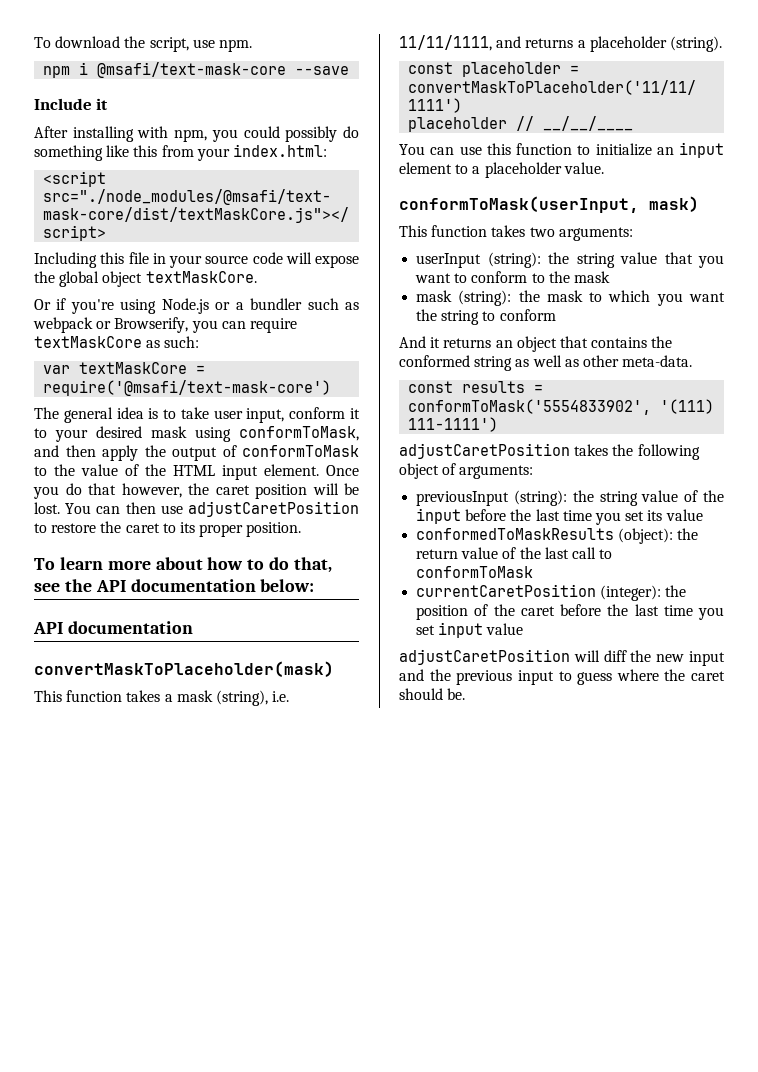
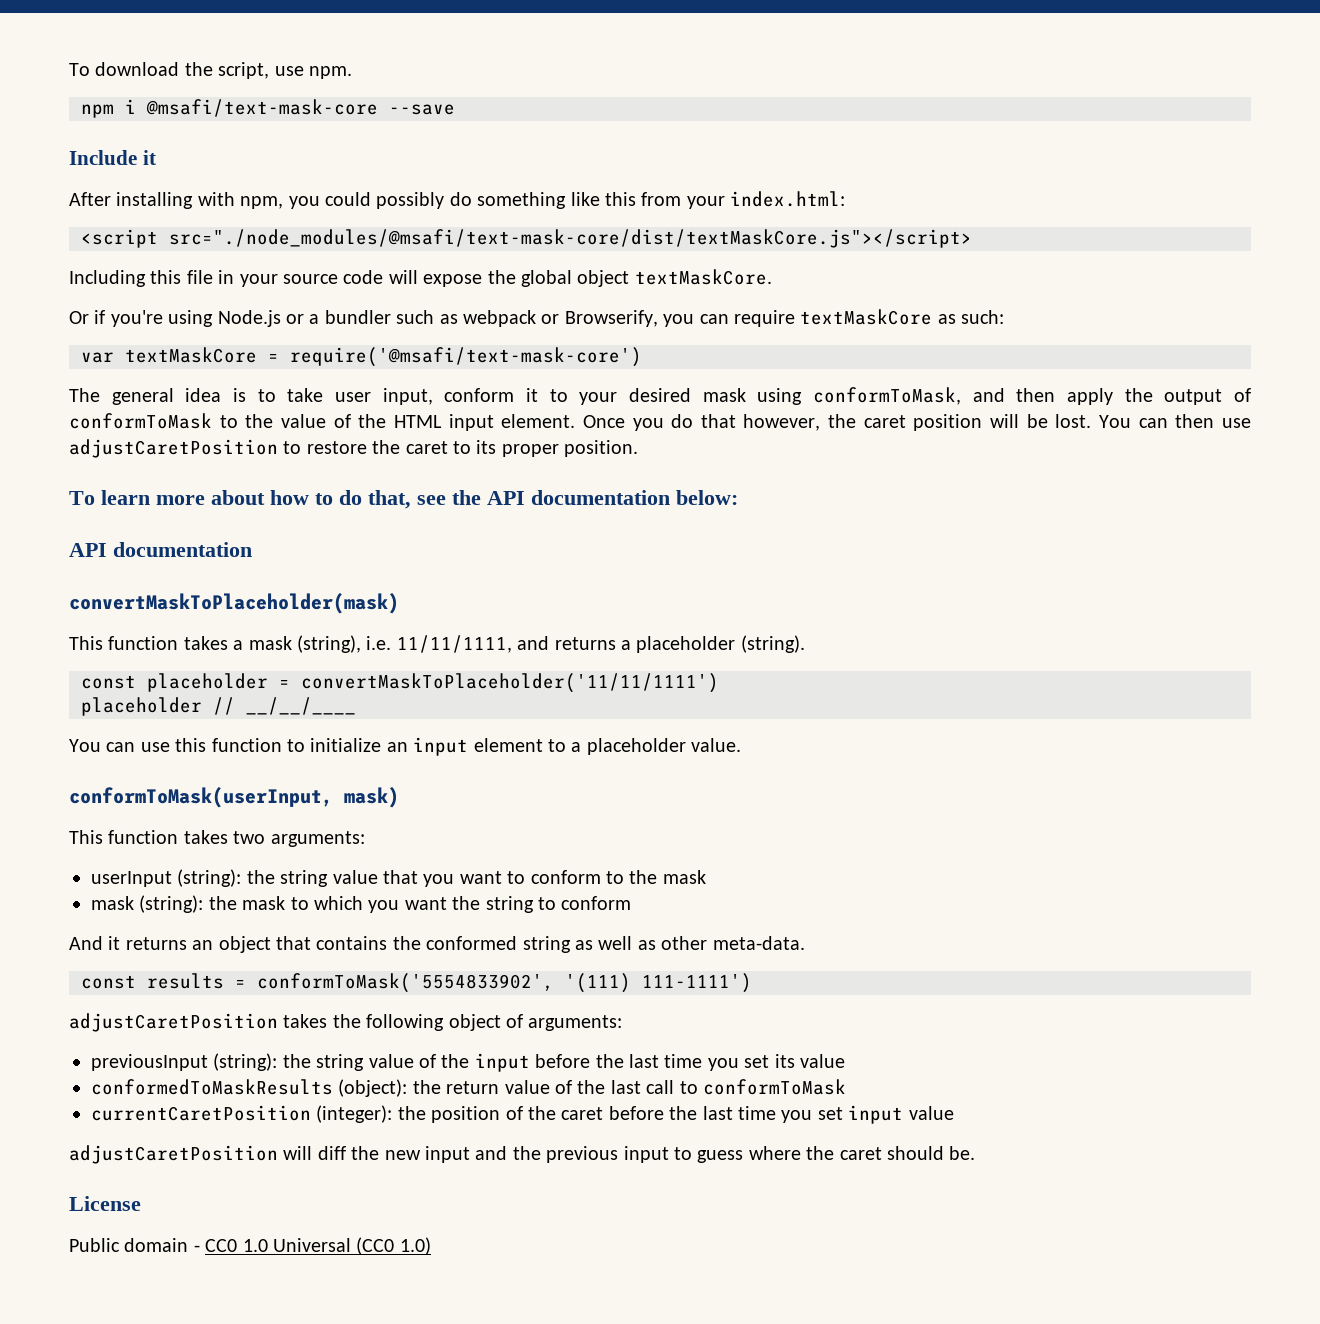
+ License
+ Public domain - CC0 1.0 Universal (CC0 1.0)

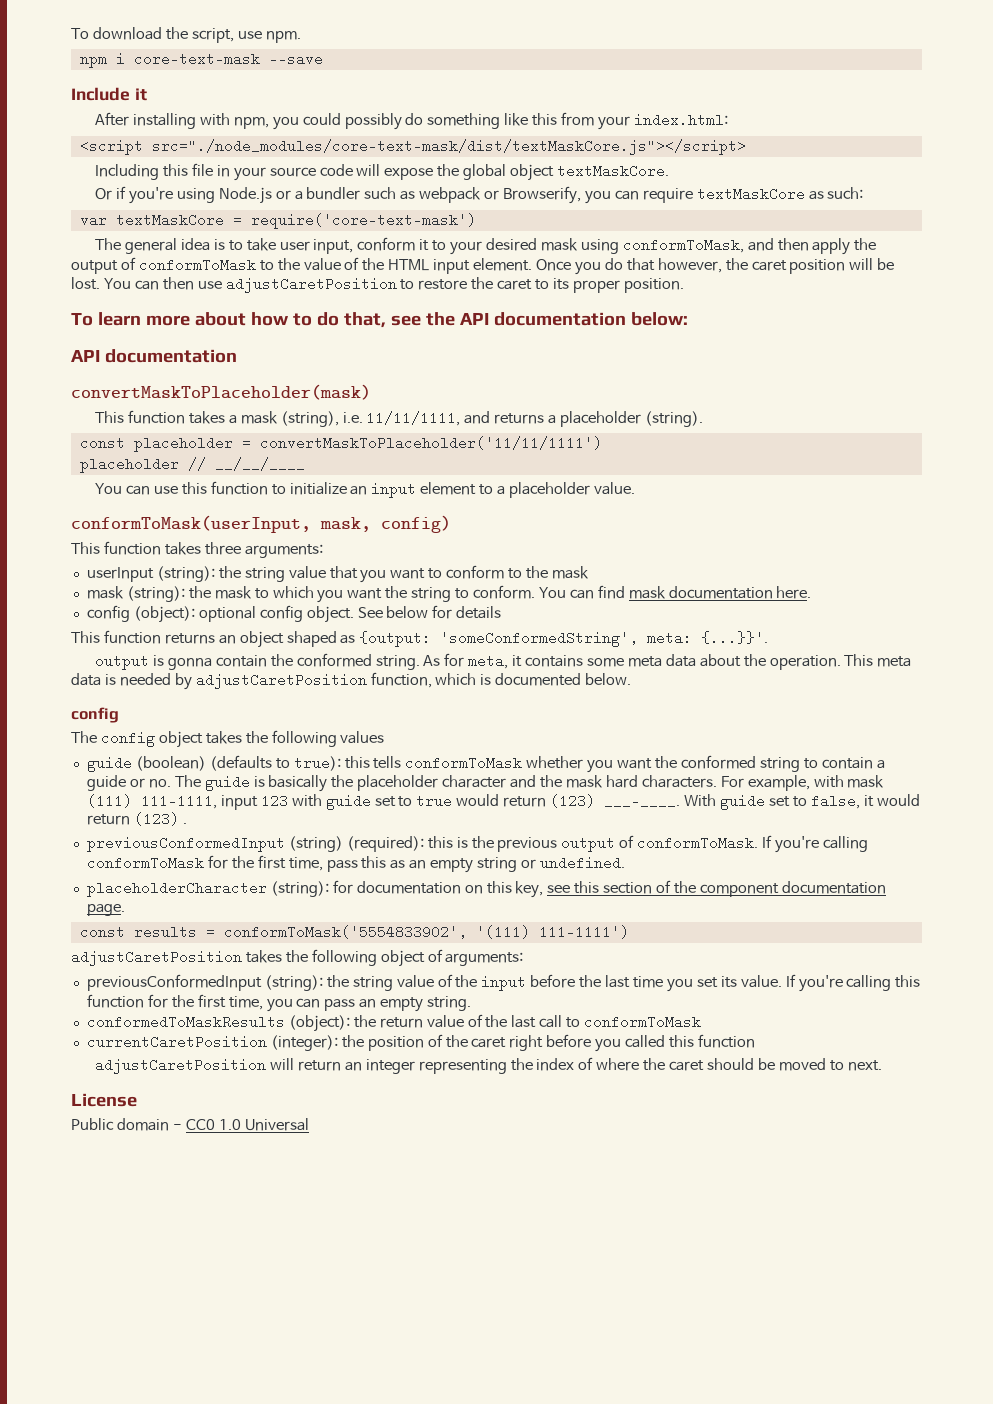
- npm i @msafi/text-mask-core --save
+ npm i core-text-mask --save
- <script src="./node_modules/@msafi/text-mask-core/dist/textMaskCore.js"></script>
+ <script src="./node_modules/core-text-mask/dist/textMaskCore.js"></script>
- var textMaskCore = require('@msafi/text-mask-core')
+ var textMaskCore = require('core-text-mask')
- conformToMask(userInput, mask)
- This function takes two arguments:
+ conformToMask(userInput, mask, config)
+ This function takes three arguments:
- mask (string): the mask to which you want the string to conform
- And it returns an object that contains the conformed string as well as other meta-data.
+ mask (string): the mask to which you want the string to conform. You can find mask documentation here.
+ config (object): optional config object. See below for details
+ This function returns an object shaped as {output: 'someConformedString', meta: {...}}'.
+ output is gonna contain the conformed string. As for meta, it contains some meta data about the operation. This meta data is needed by adjustCaretPosition function, which is documented below.
+ config
+ The config object takes the following values
+ guide (boolean) (defaults to true): this tells conformToMask whether you want the conformed string to contain a guide or no. The guide is basically the placeholder character and the mask hard characters. For example, with mask (111) 111-1111, input 123 with guide set to true would return (123) ___-____. With guide set to false, it would return (123) .
+ previousConformedInput (string) (required): this is the previous output of conformToMask. If you're calling conformToMask for the first time, pass this as an empty string or undefined.
+ placeholderCharacter (string): for documentation on this key, see this section of the component documentation page.
- previousInput (string): the string value of the input before the last time you set its value
+ previousConformedInput (string): the string value of the input before the last time you set its value. If you're calling this function for the first time, you can pass an empty string.
- currentCaretPosition (integer): the position of the caret before the last time you set input value
- adjustCaretPosition will diff the new input and the previous input to guess where the caret should be.
+ currentCaretPosition (integer): the position of the caret right before you called this function
+ adjustCaretPosition will return an integer representing the index of where the caret should be moved to next.
- Public domain - CC0 1.0 Universal (CC0 1.0)
+ Public domain - CC0 1.0 Universal

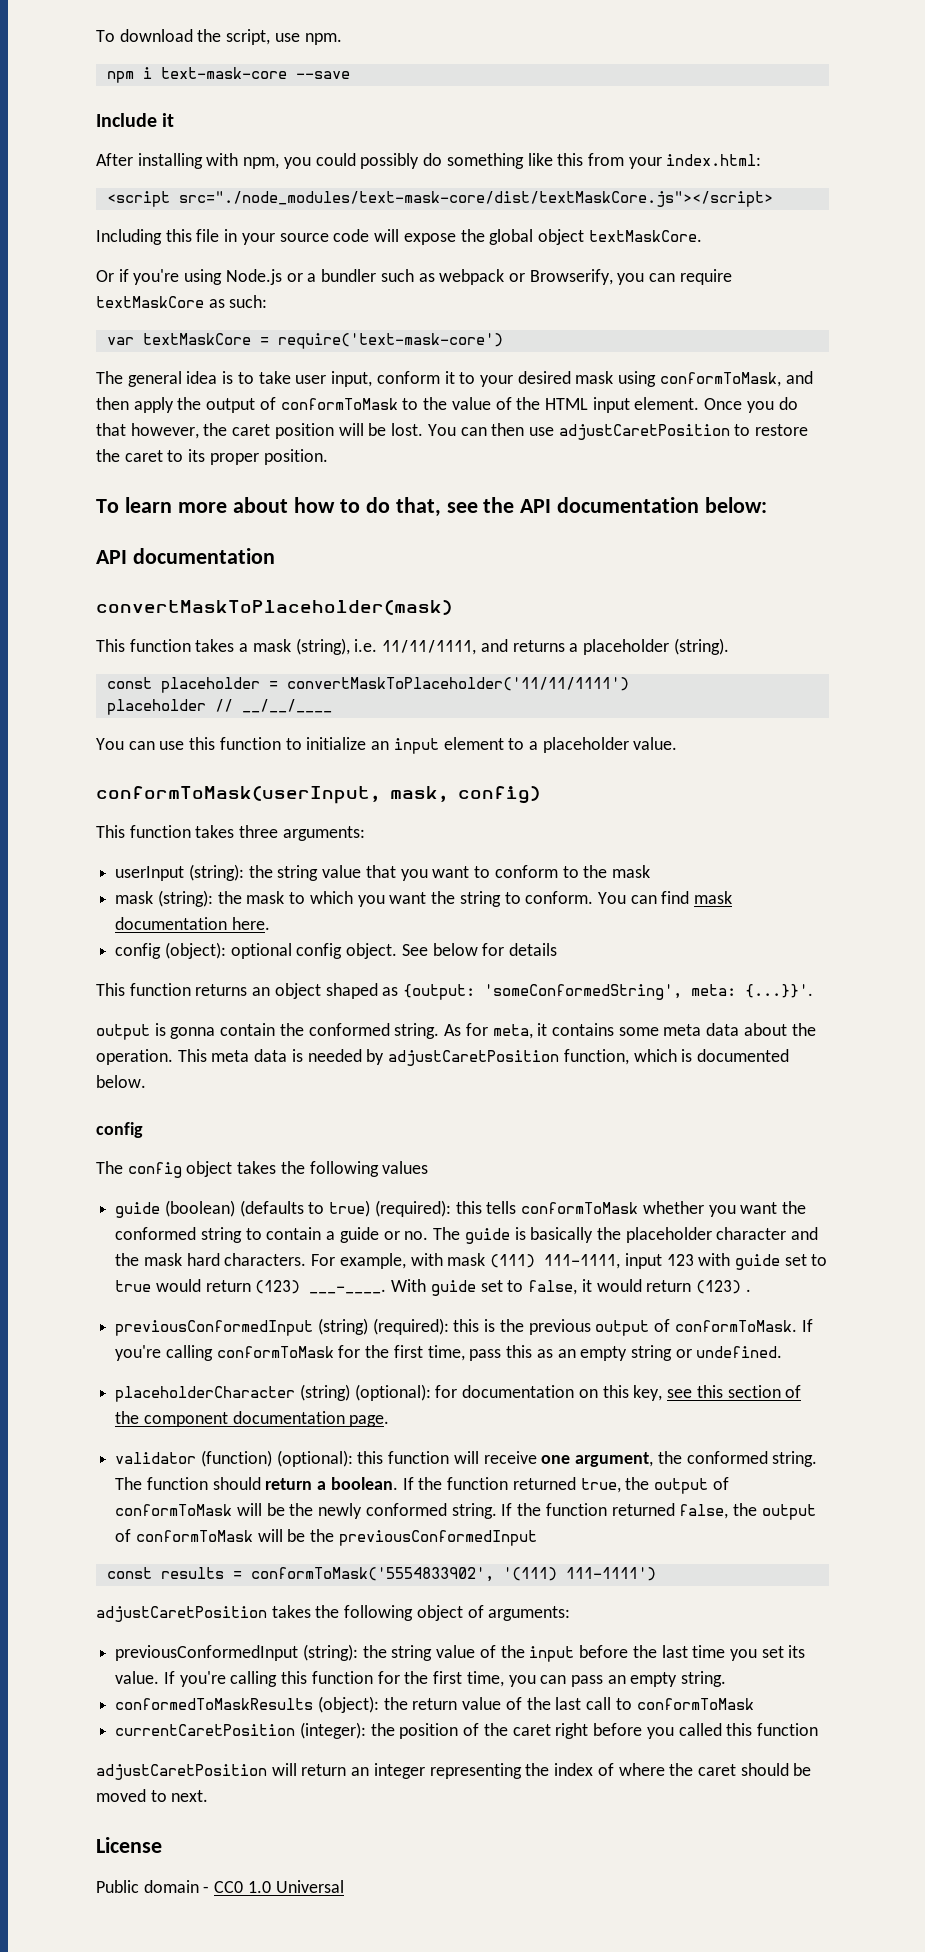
- npm i core-text-mask --save
+ npm i text-mask-core --save
- <script src="./node_modules/core-text-mask/dist/textMaskCore.js"></script>
+ <script src="./node_modules/text-mask-core/dist/textMaskCore.js"></script>
- var textMaskCore = require('core-text-mask')
+ var textMaskCore = require('text-mask-core')
- guide (boolean) (defaults to true): this tells conformToMask whether you want the conformed string to contain a guide or no. The guide is basically the placeholder character and the mask hard characters.
+ guide (boolean) (defaults to true) (required): this tells conformToMask whether you want the conformed string to contain a guide or no. The guide is basically the placeholder character and the mask hard characters.
- placeholderCharacter (string): for documentation on this key, see this section of the component documentation page.
+ placeholderCharacter (string) (optional): for documentation on this key, see this section of the component documentation page.
+ validator (function) (optional): this function will receive one argument, the conformed string. The function should return a boolean. If the function returned true, the output of conformToMask will be the newly conformed string. If the function returned false, the output of conformToMask will be the previousConformedInput

